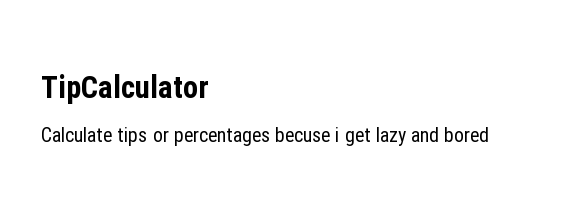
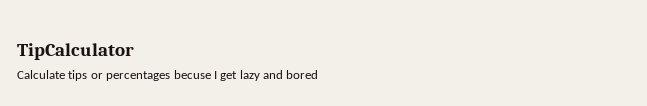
- Calculate tips or percentages becuse i get lazy and bored
+ Calculate tips or percentages becuse I get lazy and bored

